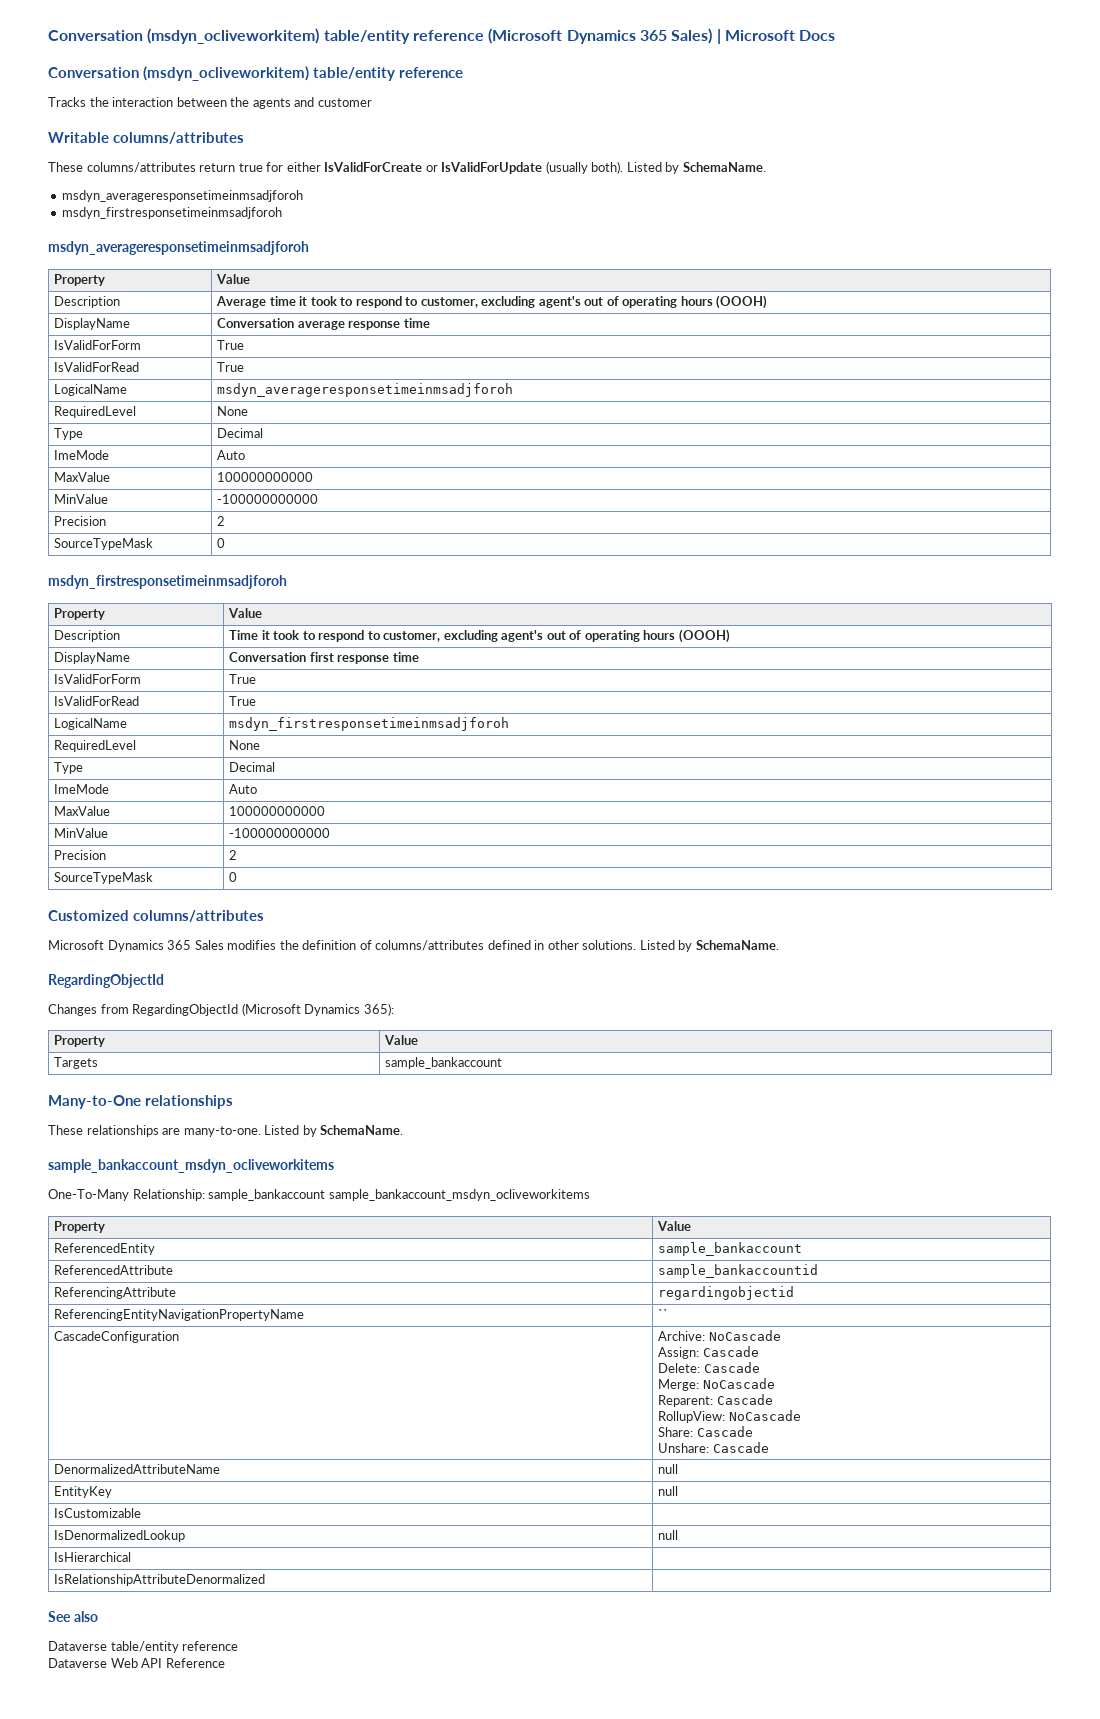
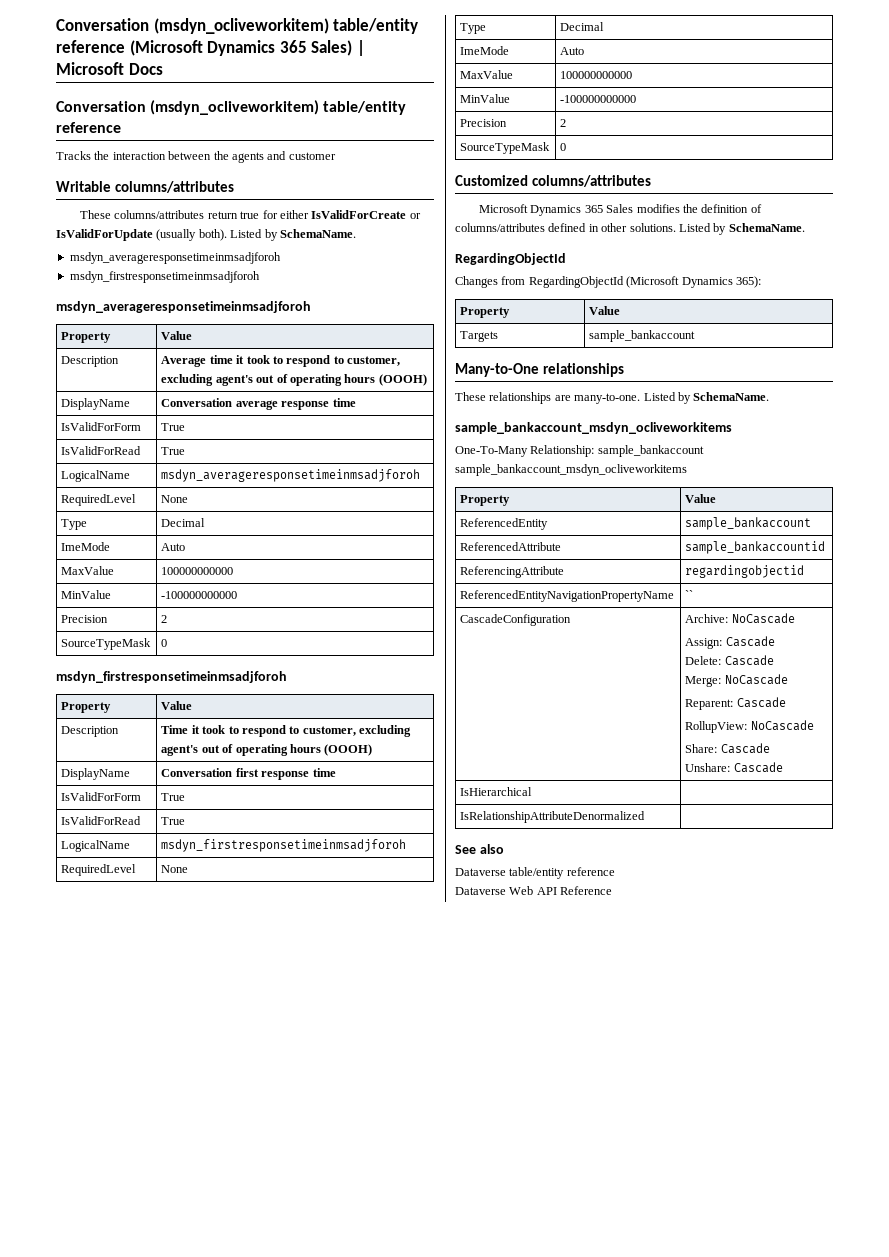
- ReferencingEntityNavigationPropertyName | ``
+ ReferencedEntityNavigationPropertyName | ``
- DenormalizedAttributeName | null
- EntityKey | null
- IsCustomizable |
- IsDenormalizedLookup | null

